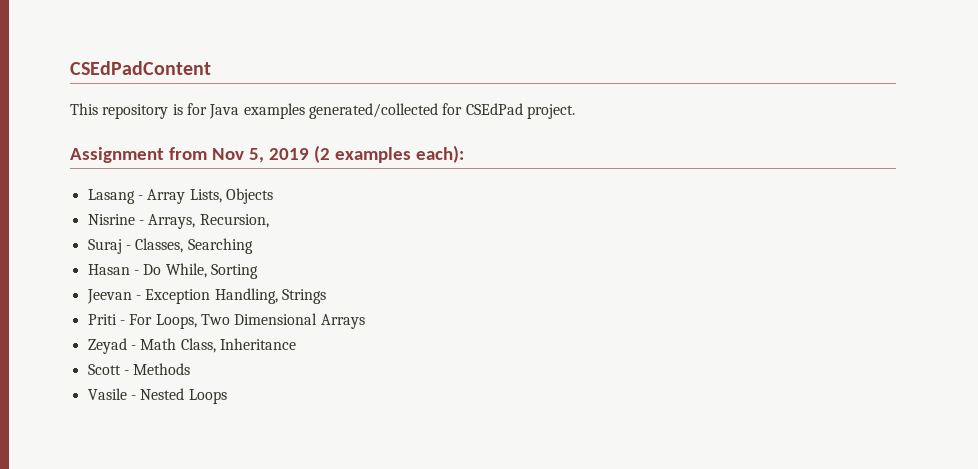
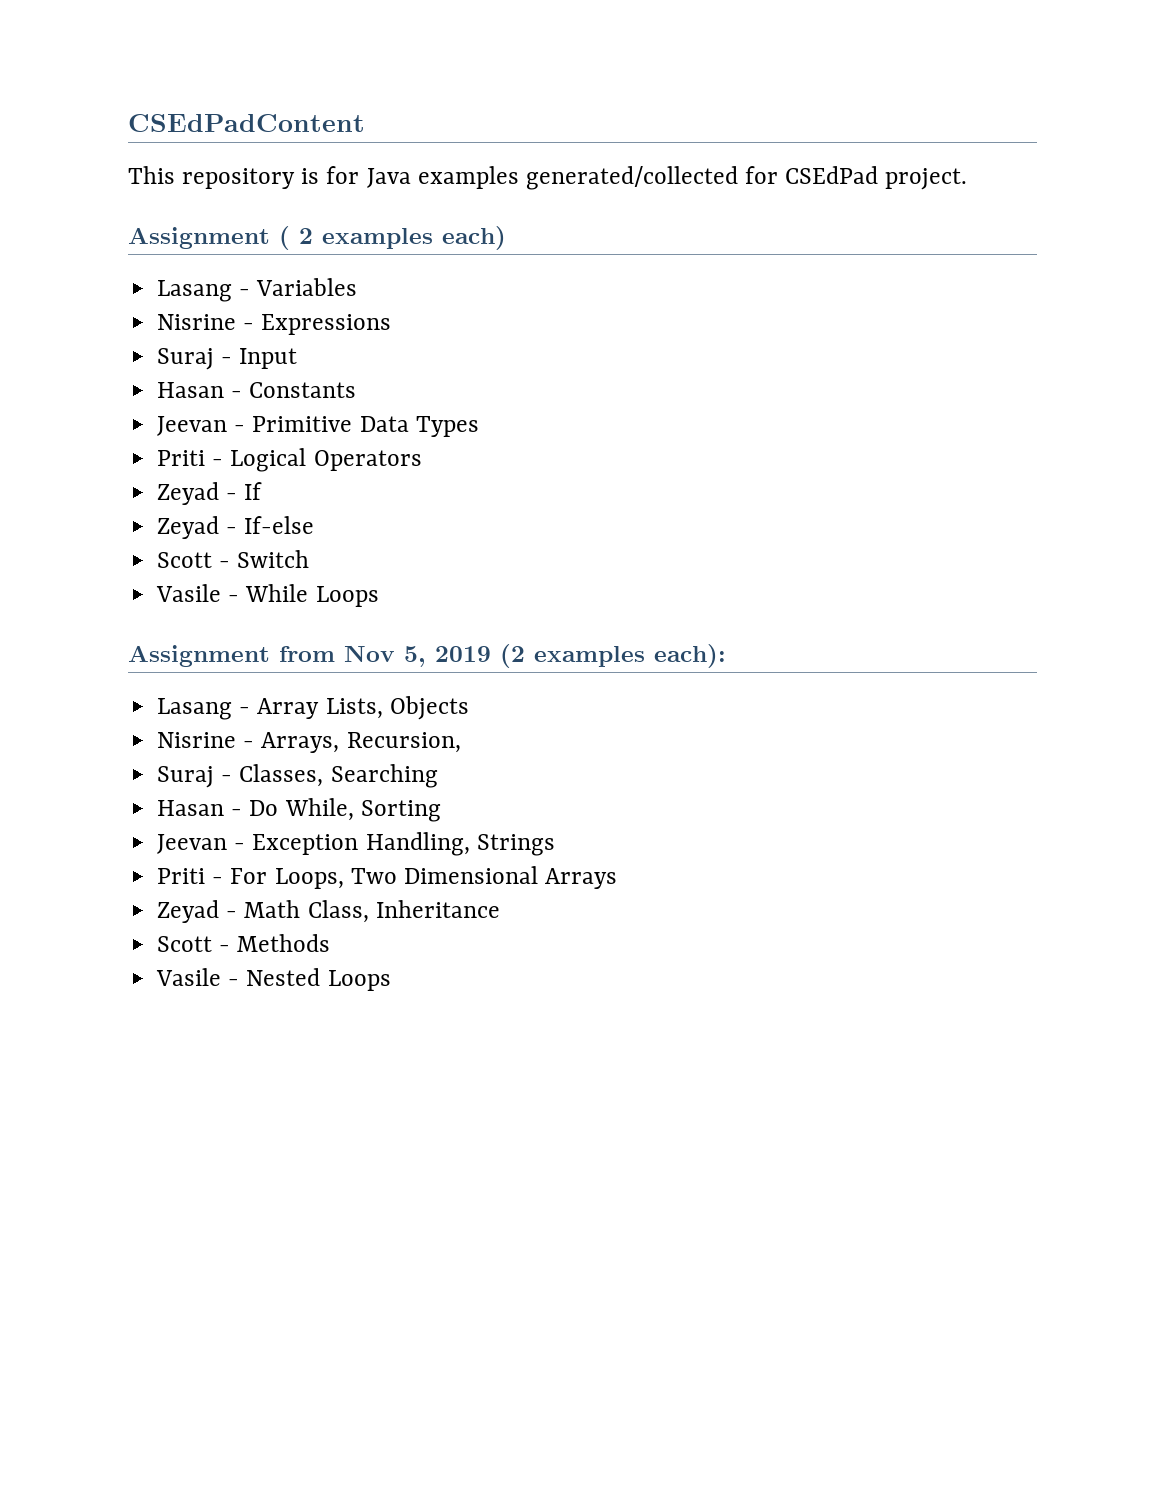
+ Assignment ( 2 examples each)
+ Lasang - Variables
+ Nisrine - Expressions
+ Suraj - Input
+ Hasan - Constants
+ Jeevan - Primitive Data Types
+ Priti - Logical Operators
+ Zeyad - If
+ Zeyad - If-else
+ Scott - Switch
+ Vasile - While Loops

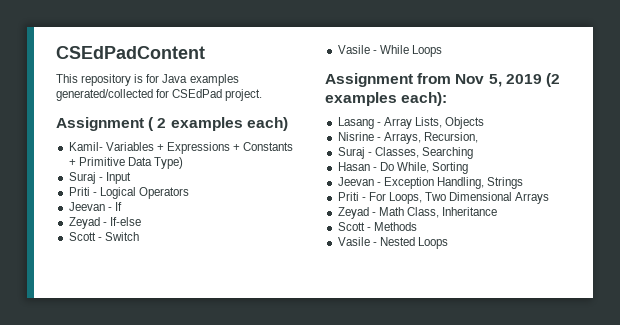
- Lasang - Variables
- Nisrine - Expressions
+ Kamil- Variables + Expressions + Constants + Primitive Data Type)
  Suraj - Input
- Hasan - Constants
- Jeevan - Primitive Data Types
- Zeyad - If
+ Jeevan - If

